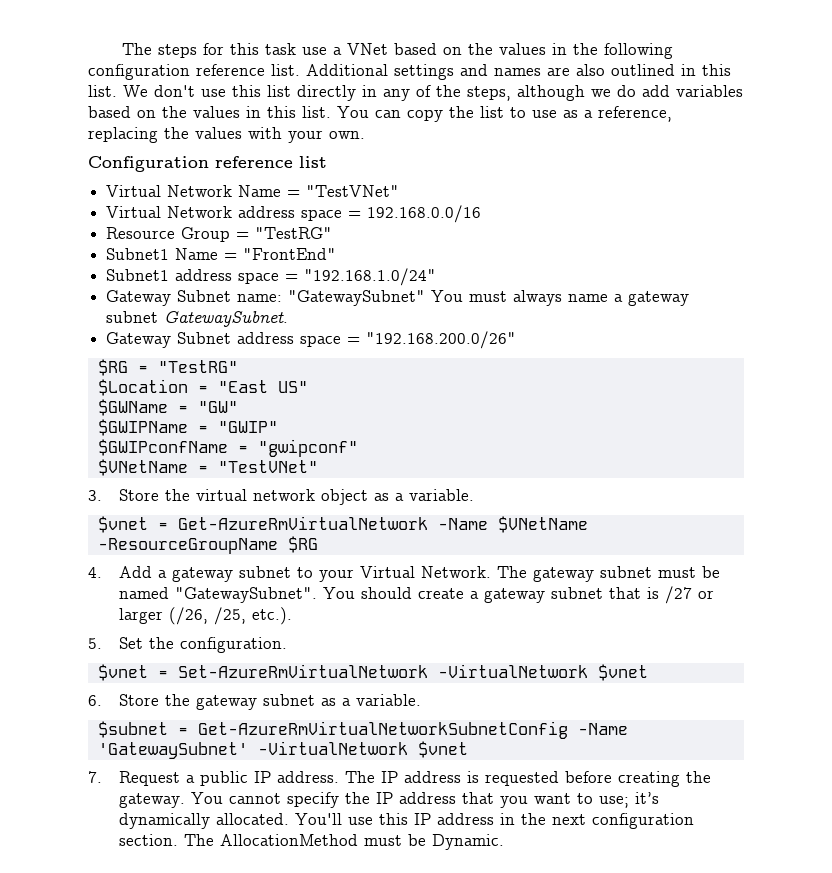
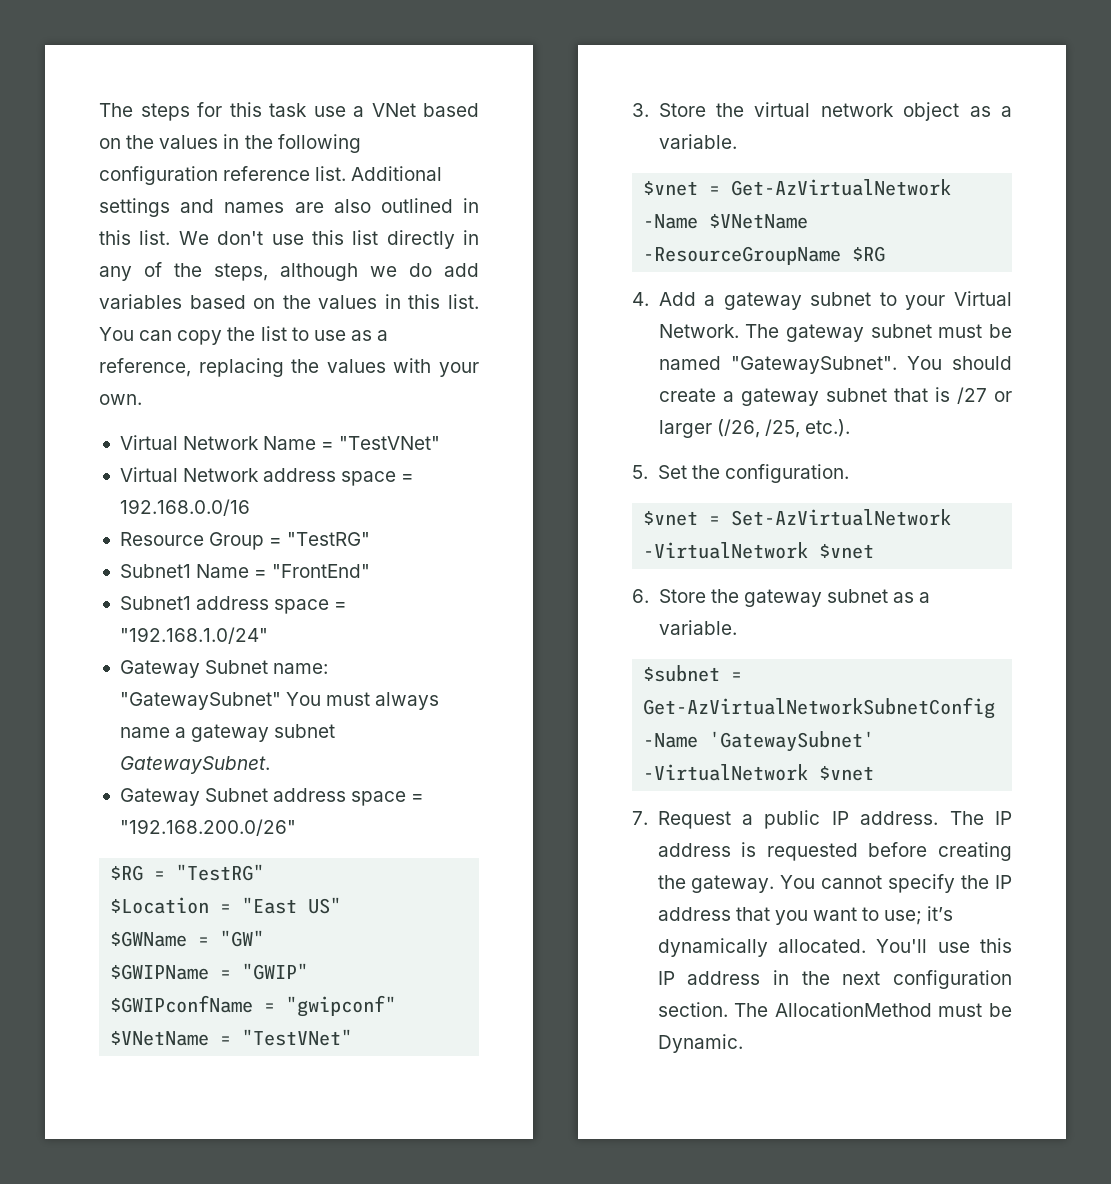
- Configuration reference list
- $vnet = Get-AzureRmVirtualNetwork -Name $VNetName -ResourceGroupName $RG
+ $vnet = Get-AzVirtualNetwork -Name $VNetName -ResourceGroupName $RG
- $vnet = Set-AzureRmVirtualNetwork -VirtualNetwork $vnet
+ $vnet = Set-AzVirtualNetwork -VirtualNetwork $vnet
- $subnet = Get-AzureRmVirtualNetworkSubnetConfig -Name 'GatewaySubnet' -VirtualNetwork $vnet
+ $subnet = Get-AzVirtualNetworkSubnetConfig -Name 'GatewaySubnet' -VirtualNetwork $vnet

